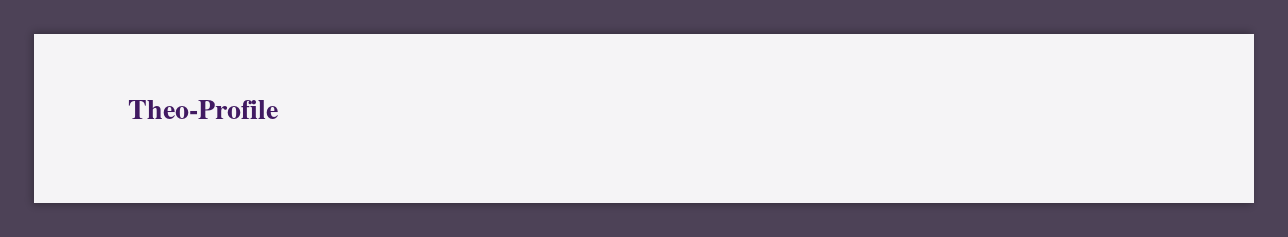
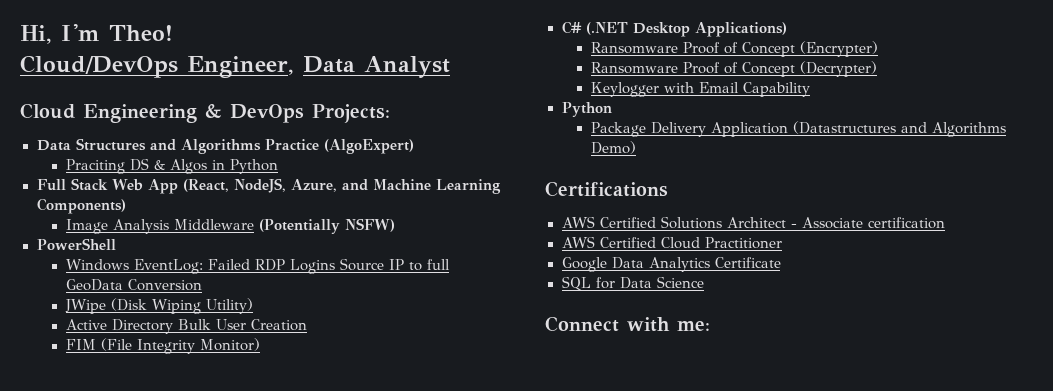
- Theo-Profile
+ Hi, I'm Theo!
+ Cloud/DevOps Engineer, Data Analyst
+ Cloud Engineering & DevOps Projects:
+ Data Structures and Algorithms Practice (AlgoExpert)
+ Praciting DS & Algos in Python
+ Full Stack Web App (React, NodeJS, Azure, and Machine Learning Components)
+ Image Analysis Middleware (Potentially NSFW)
+ PowerShell
+ Windows EventLog: Failed RDP Logins Source IP to full GeoData Conversion
+ JWipe (Disk Wiping Utility)
+ Active Directory Bulk User Creation
+ FIM (File Integrity Monitor)
+ C# (.NET Desktop Applications)
+ Ransomware Proof of Concept (Encrypter)
+ Ransomware Proof of Concept (Decrypter)
+ Keylogger with Email Capability
+ Python
+ Package Delivery Application (Datastructures and Algorithms Demo)
+ Certifications
+ AWS Certified Solutions Architect - Associate certification
+ AWS Certified Cloud Practitioner
+ Google Data Analytics Certificate
+ SQL for Data Science
+ Connect with me:

